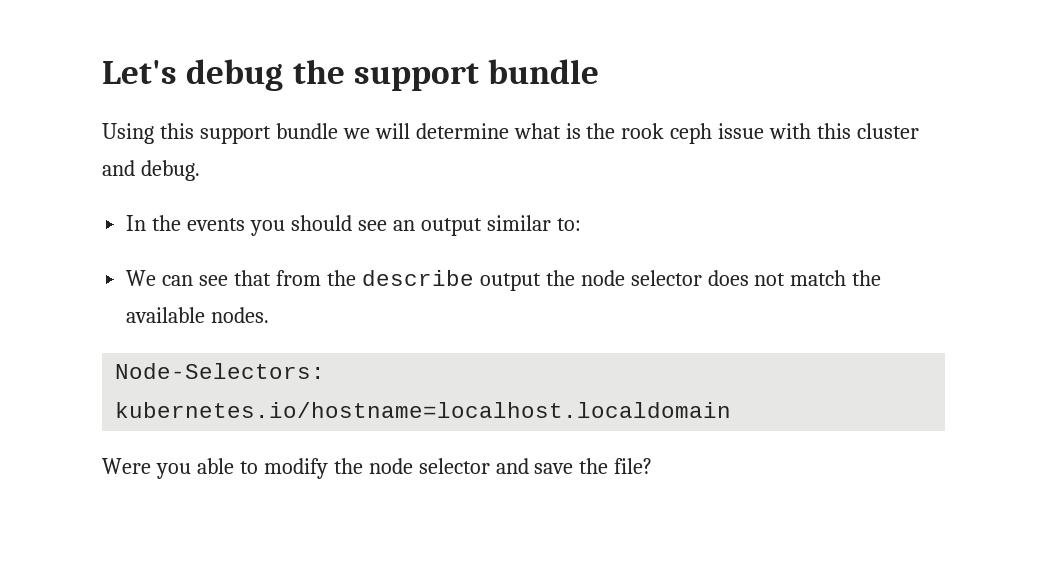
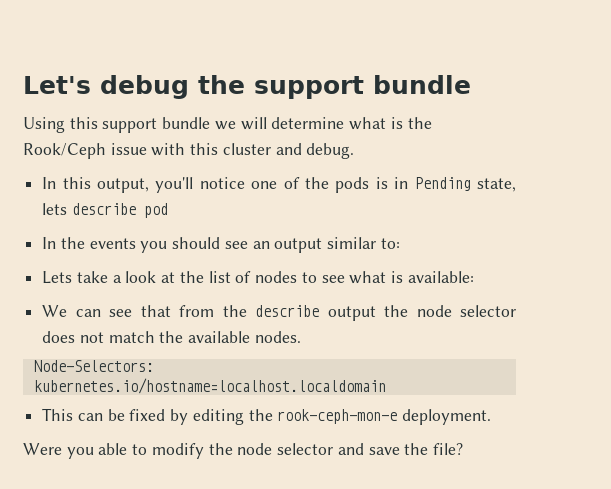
- Using this support bundle we will determine what is the rook ceph issue with this cluster and debug.
+ Using this support bundle we will determine what is the Rook/Ceph issue with this cluster and debug.
+ In this output, you'll notice one of the pods is in Pending state, lets describe pod
+ Lets take a look at the list of nodes to see what is available:
+ This can be fixed by editing the rook-ceph-mon-e deployment.

